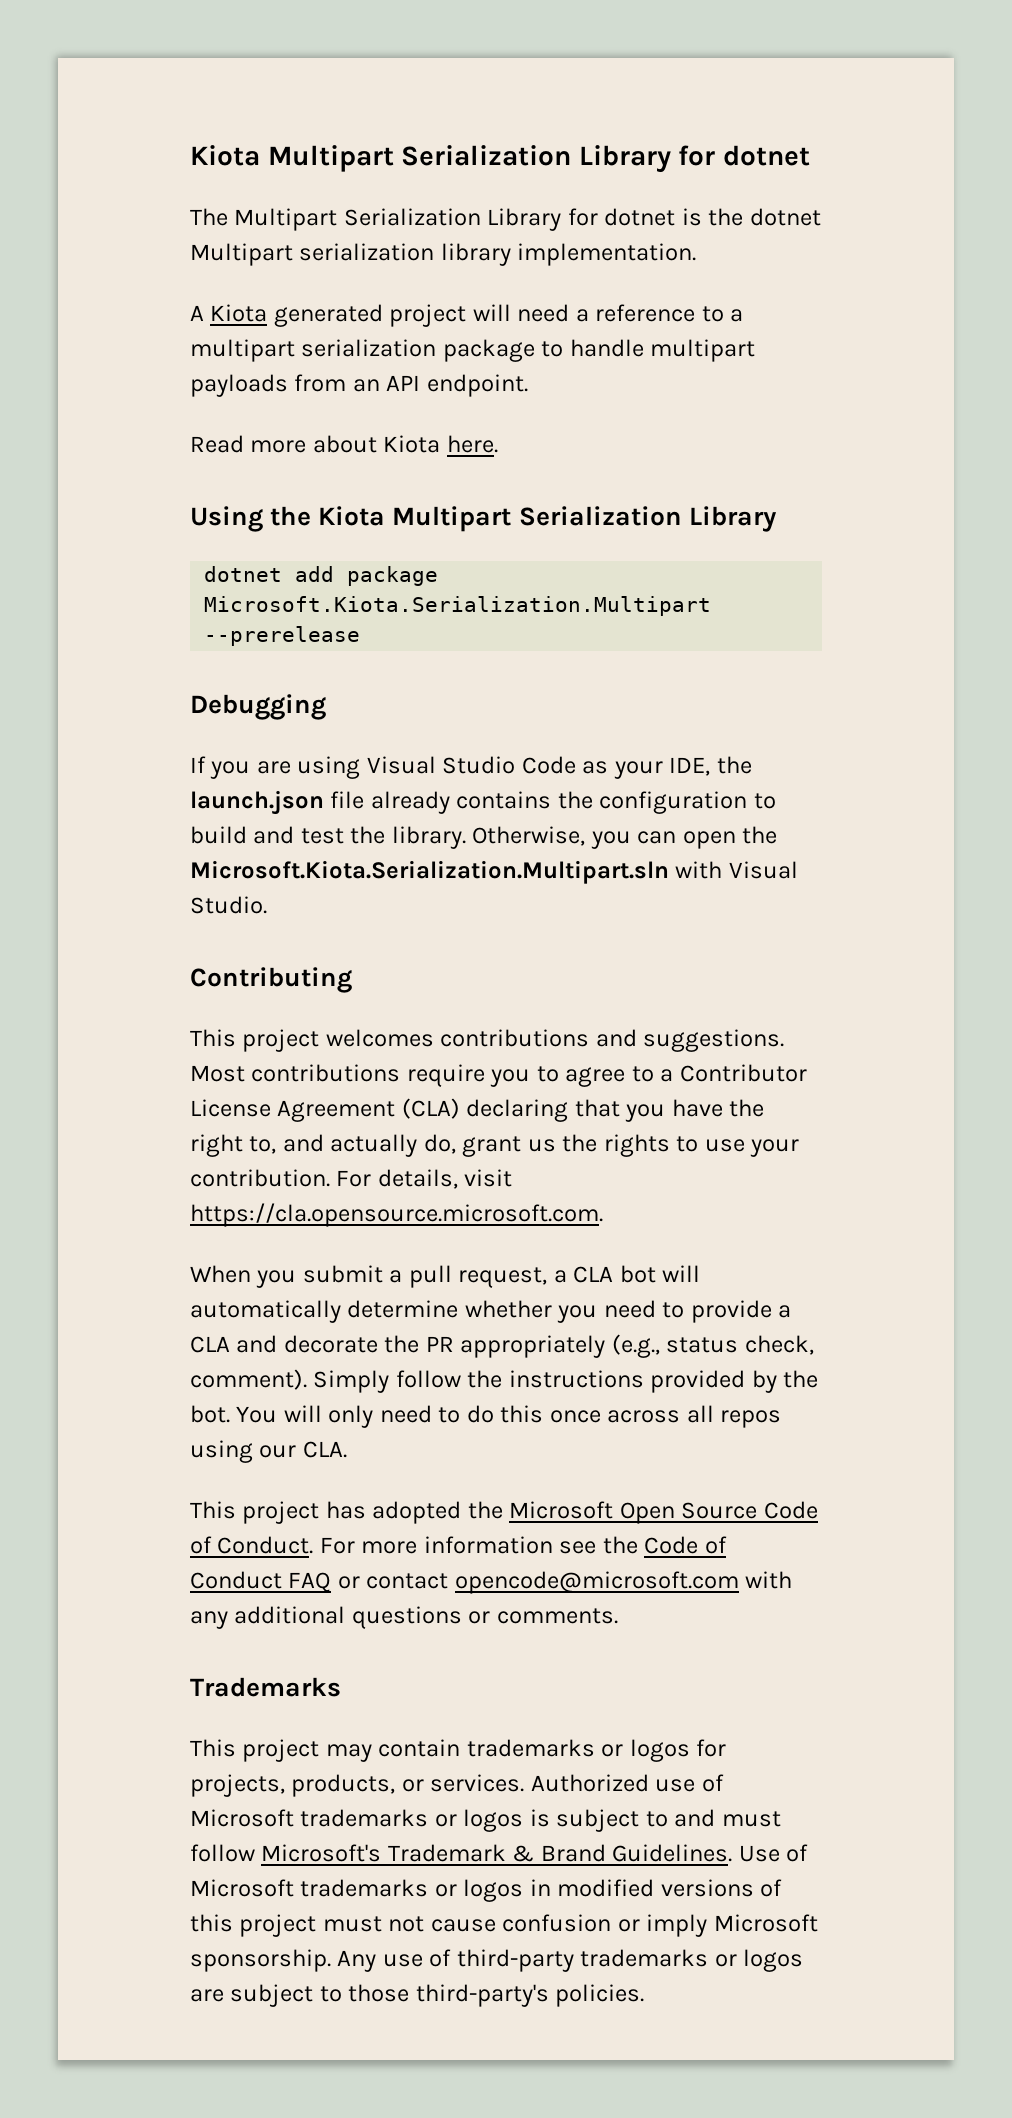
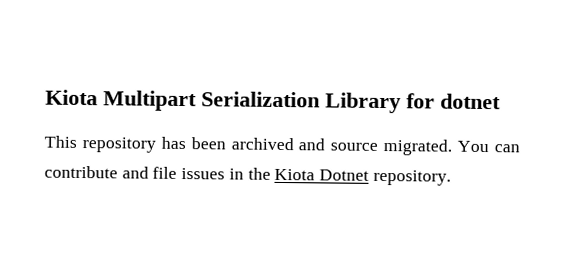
- The Multipart Serialization Library for dotnet is the dotnet Multipart serialization library implementation.
- A Kiota generated project will need a reference to a multipart serialization package to handle multipart payloads from an API endpoint.
- Read more about Kiota here.
- Using the Kiota Multipart Serialization Library
- dotnet add package Microsoft.Kiota.Serialization.Multipart --prerelease
- Debugging
- If you are using Visual Studio Code as your IDE, the launch.json file already contains the configuration to build and test the library. Otherwise, you can open the Microsoft.Kiota.Serialization.Multipart.sln with Visual Studio.
- Contributing
- This project welcomes contributions and suggestions. Most contributions require you to agree to a Contributor License Agreement (CLA) declaring that you have the right to, and actually do, grant us the rights to use your contribution. For details, visit https://cla.opensource.microsoft.com.
- When you submit a pull request, a CLA bot will automatically determine whether you need to provide a CLA and decorate the PR appropriately (e.g., status check, comment). Simply follow the instructions provided by the bot. You will only need to do this once across all repos using our CLA.
- This project has adopted the Microsoft Open Source Code of Conduct. For more information see the Code of Conduct FAQ or contact opencode@microsoft.com with any additional questions or comments.
- Trademarks
- This project may contain trademarks or logos for projects, products, or services. Authorized use of Microsoft trademarks or logos is subject to and must follow Microsoft's Trademark & Brand Guidelines. Use of Microsoft trademarks or logos in modified versions of this project must not cause confusion or imply Microsoft sponsorship. Any use of third-party trademarks or logos are subject to those third-party's policies.
+ This repository has been archived and source migrated. You can contribute and file issues in the Kiota Dotnet repository.

